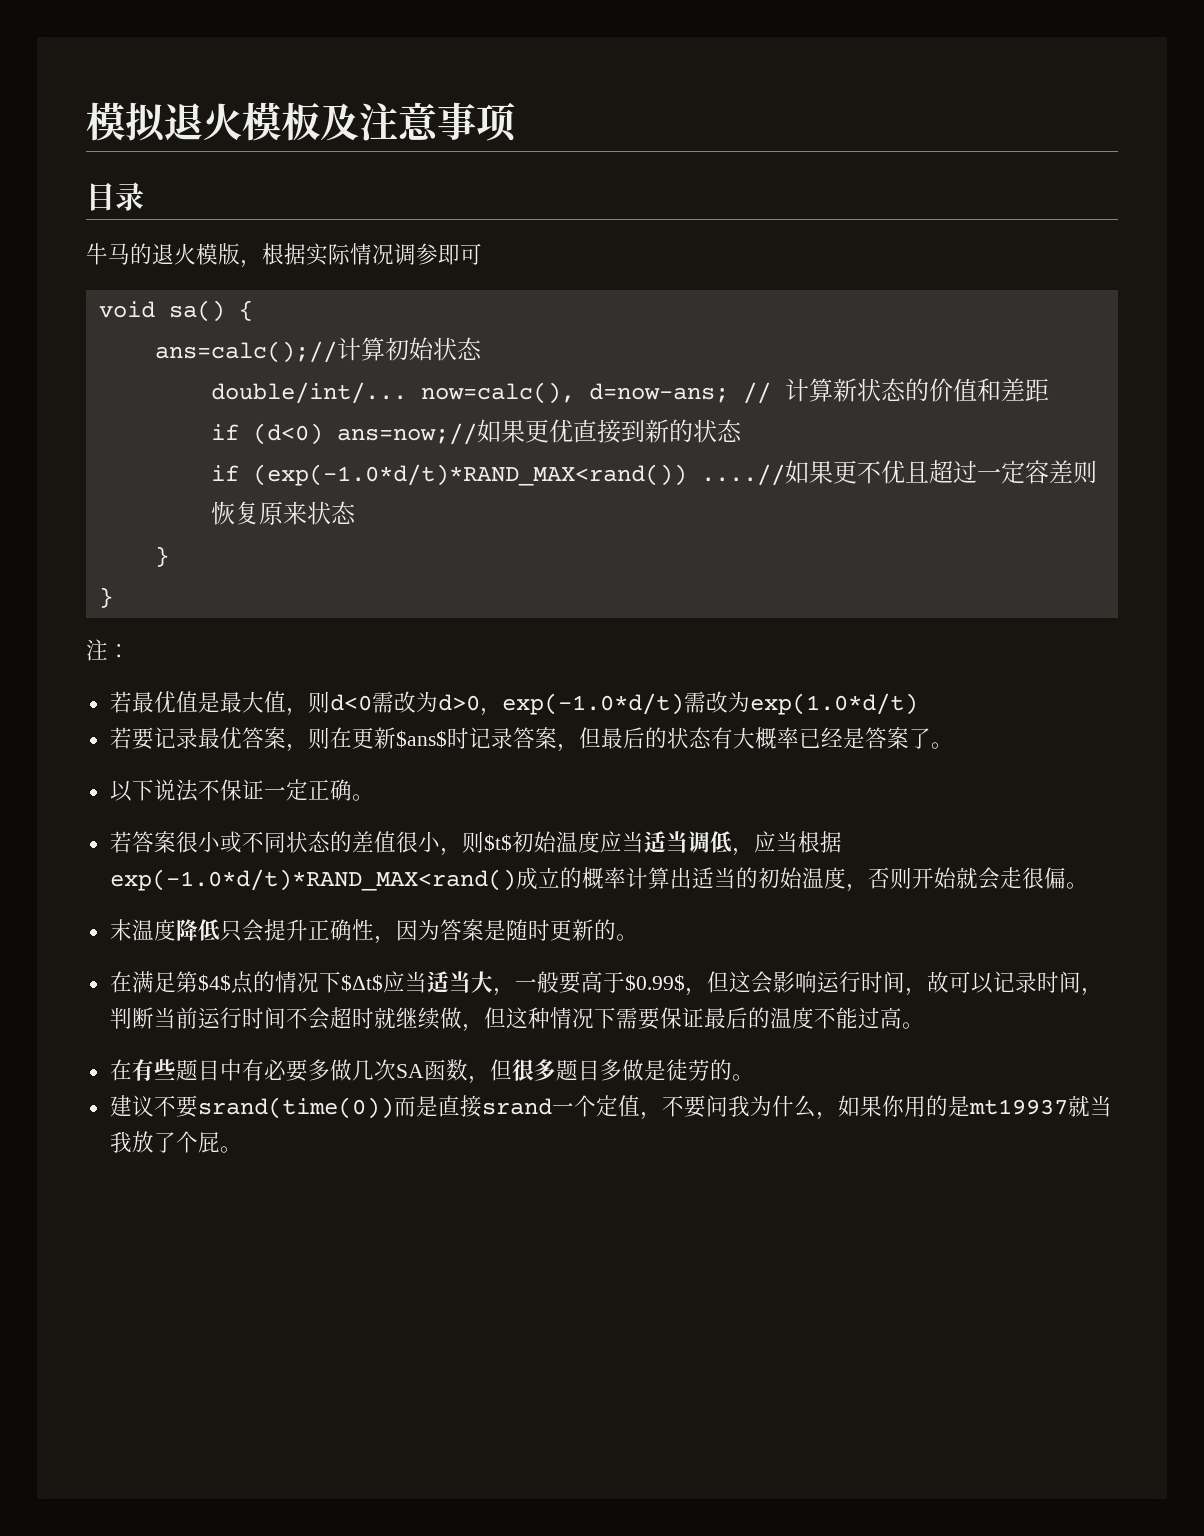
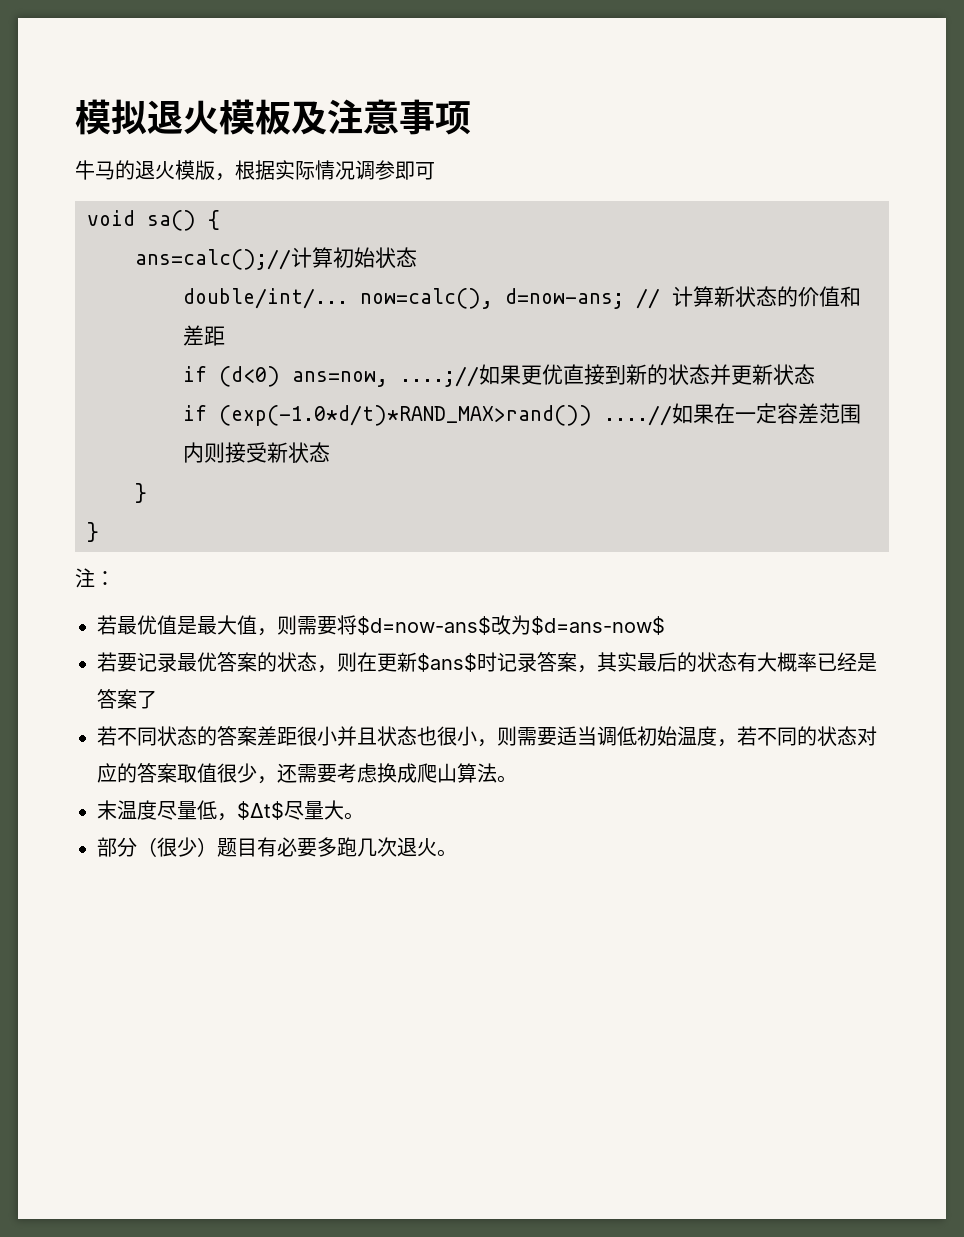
- 目录
- if (d<0) ans=now;//如果更优直接到新的状态
- if (exp(-1.0*d/t)*RAND_MAX<rand()) ....//如果更不优且超过一定容差则恢复原来状态
+ if (d<0) ans=now, ....;//如果更优直接到新的状态并更新状态
+ if (exp(-1.0*d/t)*RAND_MAX>rand()) ....//如果在一定容差范围内则接受新状态
- 若最优值是最大值，则d<0需改为d>0，exp(-1.0*d/t)需改为exp(1.0*d/t)
+ 若最优值是最大值，则需要将$d=now-ans$改为$d=ans-now$
- 若要记录最优答案，则在更新$ans$时记录答案，但最后的状态有大概率已经是答案了。
- 以下说法不保证一定正确。
- 若答案很小或不同状态的差值很小，则$t$初始温度应当适当调低，应当根据exp(-1.0*d/t)*RAND_MAX<rand()成立的概率计算出适当的初始温度，否则开始就会走很偏。
- 末温度降低只会提升正确性，因为答案是随时更新的。
- 在满足第$4$点的情况下$Δt$应当适当大，一般要高于$0.99$，但这会影响运行时间，故可以记录时间，判断当前运行时间不会超时就继续做，但这种情况下需要保证最后的温度不能过高。
- 在有些题目中有必要多做几次SA函数，但很多题目多做是徒劳的。
- 建议不要srand(time(0))而是直接srand一个定值，不要问我为什么，如果你用的是mt19937就当我放了个屁。
+ 若要记录最优答案的状态，则在更新$ans$时记录答案，其实最后的状态有大概率已经是答案了
+ 若不同状态的答案差距很小并且状态也很小，则需要适当调低初始温度，若不同的状态对应的答案取值很少，还需要考虑换成爬山算法。
+ 末温度尽量低，$Δt$尽量大。
+ 部分（很少）题目有必要多跑几次退火。

